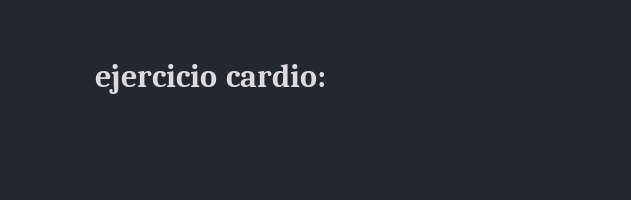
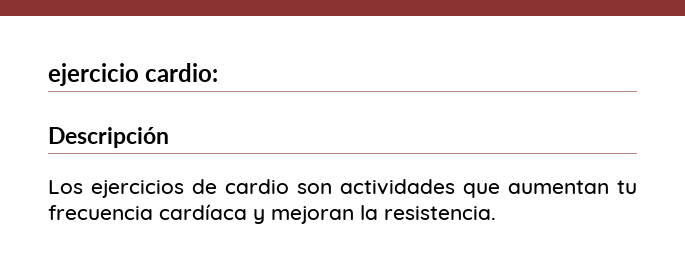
+ Descripción
+ Los ejercicios de cardio son actividades que aumentan tu frecuencia cardíaca y mejoran la resistencia.

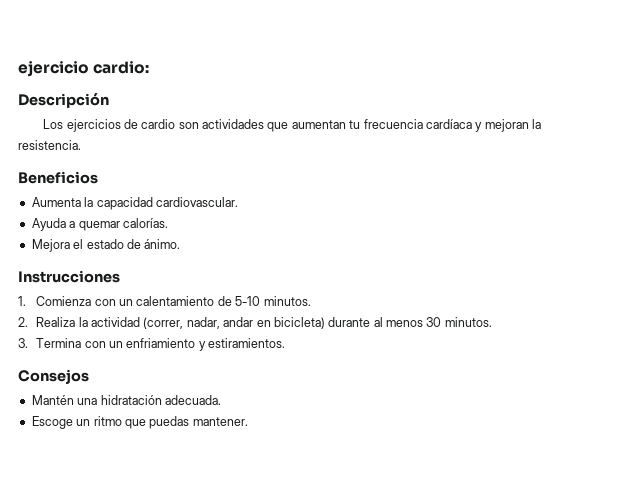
+ Beneficios
+ Aumenta la capacidad cardiovascular.
+ Ayuda a quemar calorías.
+ Mejora el estado de ánimo.
+ Instrucciones
+ 1. Comienza con un calentamiento de 5-10 minutos.
+ 2. Realiza la actividad (correr, nadar, andar en bicicleta) durante al menos 30 minutos.
+ 3. Termina con un enfriamiento y estiramientos.
+ Consejos
+ Mantén una hidratación adecuada.
+ Escoge un ritmo que puedas mantener.

